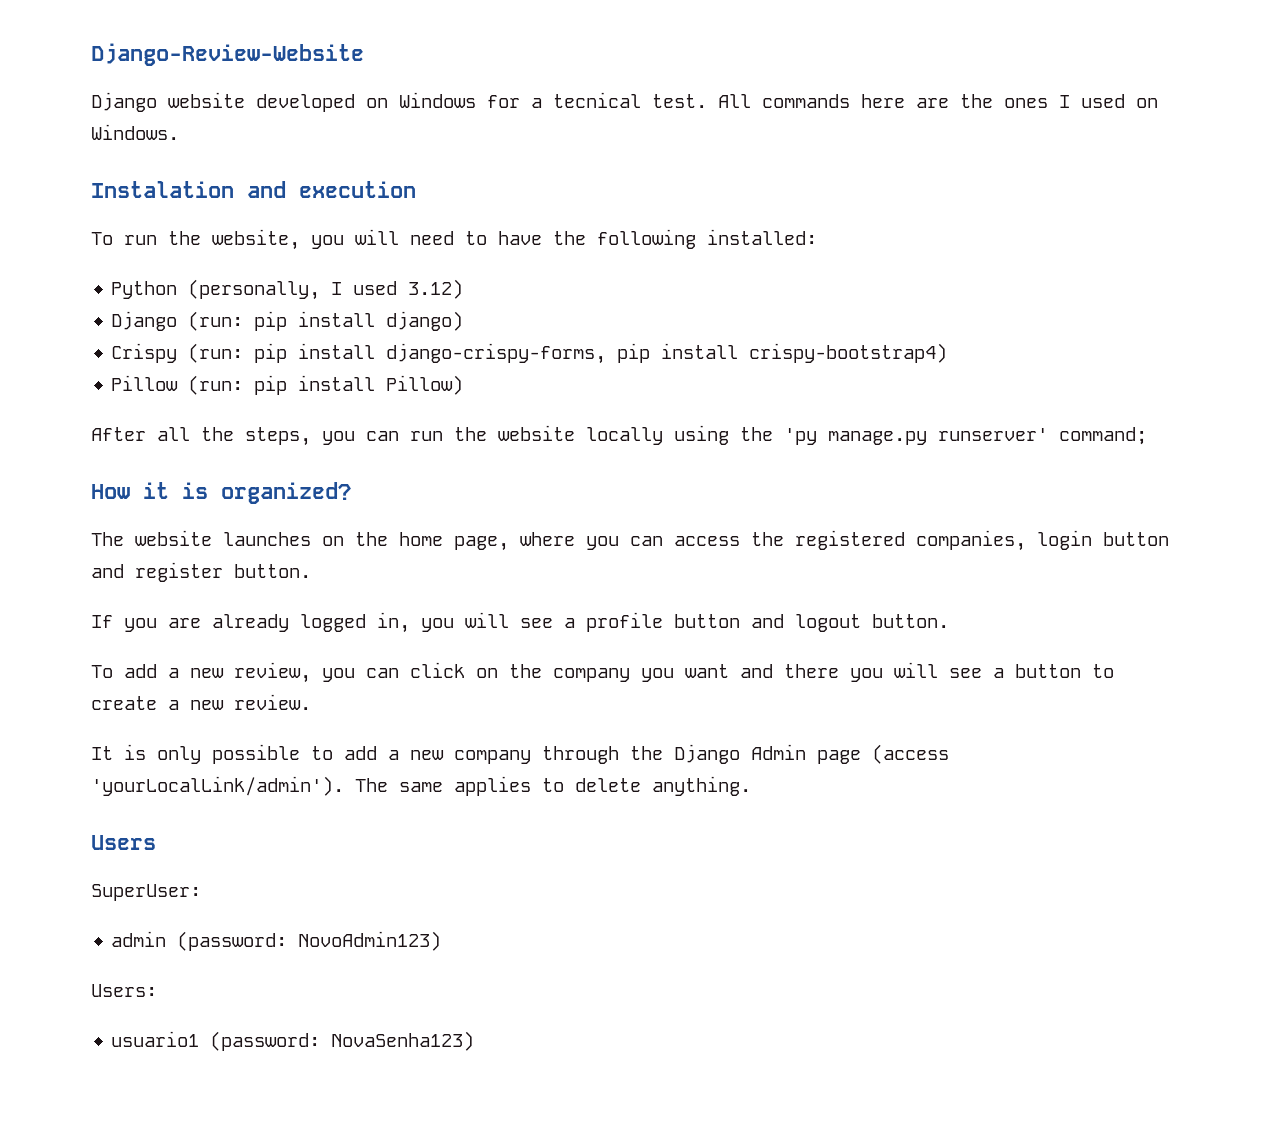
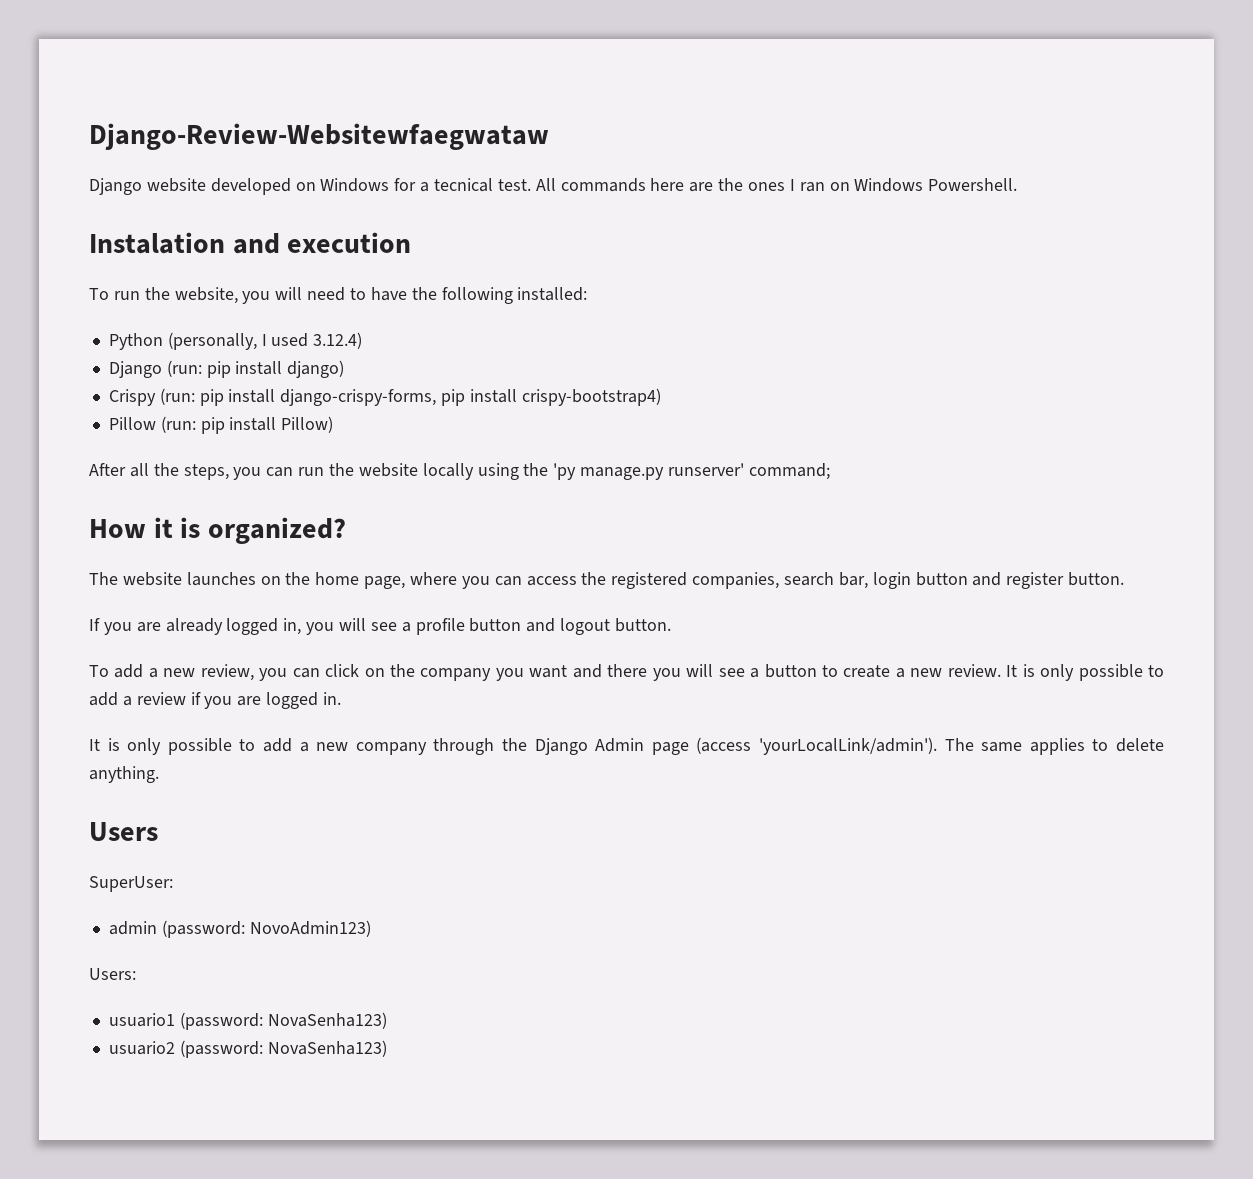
- Django-Review-Website
+ Django-Review-Websitewfaegwataw
- All commands here are the ones I used on Windows.
+ All commands here are the ones I ran on Windows Powershell.
- Python (personally, I used 3.12)
+ Python (personally, I used 3.12.4)
- The website launches on the home page, where you can access the registered companies, login button and register button.
+ The website launches on the home page, where you can access the registered companies, search bar, login button and register button.
+ It is only possible to add a review if you are logged in.
+ usuario2 (password: NovaSenha123)

